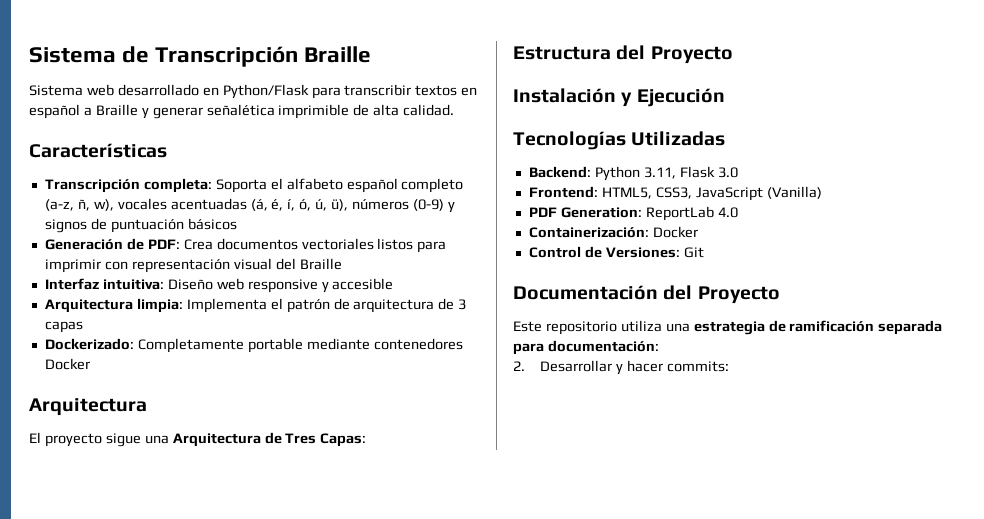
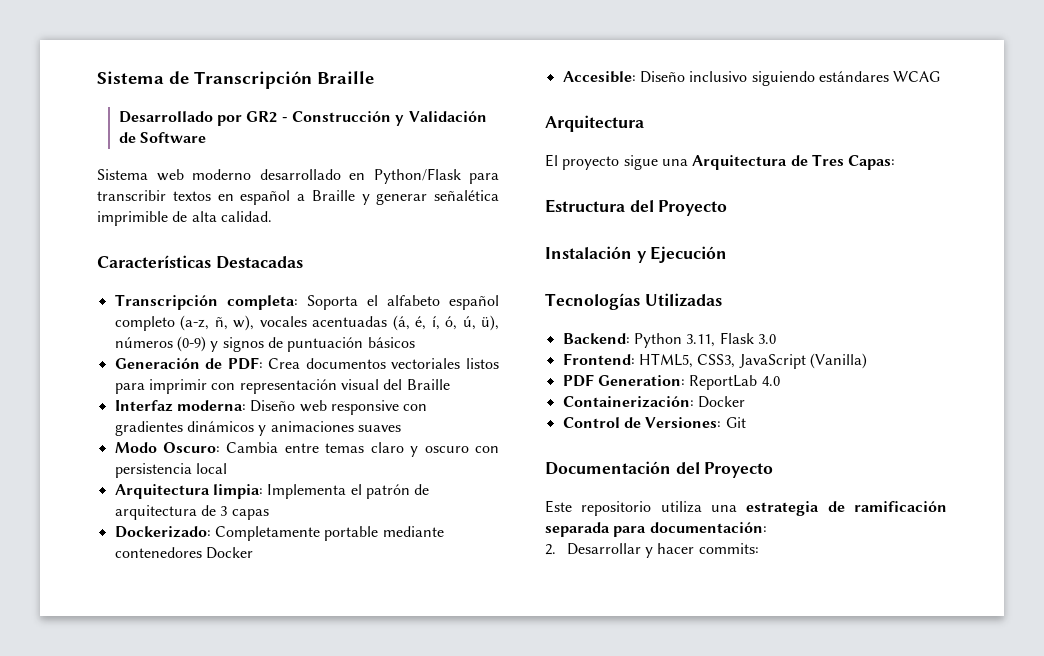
+ Desarrollado por GR2 - Construcción y Validación de Software
- Sistema web desarrollado en Python/Flask para transcribir textos en español a Braille y generar señalética imprimible de alta calidad.
+ Sistema web moderno desarrollado en Python/Flask para transcribir textos en español a Braille y generar señalética imprimible de alta calidad.
- Características
+ Características Destacadas
- Interfaz intuitiva: Diseño web responsive y accesible
+ Interfaz moderna: Diseño web responsive con gradientes dinámicos y animaciones suaves
+ Modo Oscuro: Cambia entre temas claro y oscuro con persistencia local
+ Accesible: Diseño inclusivo siguiendo estándares WCAG

